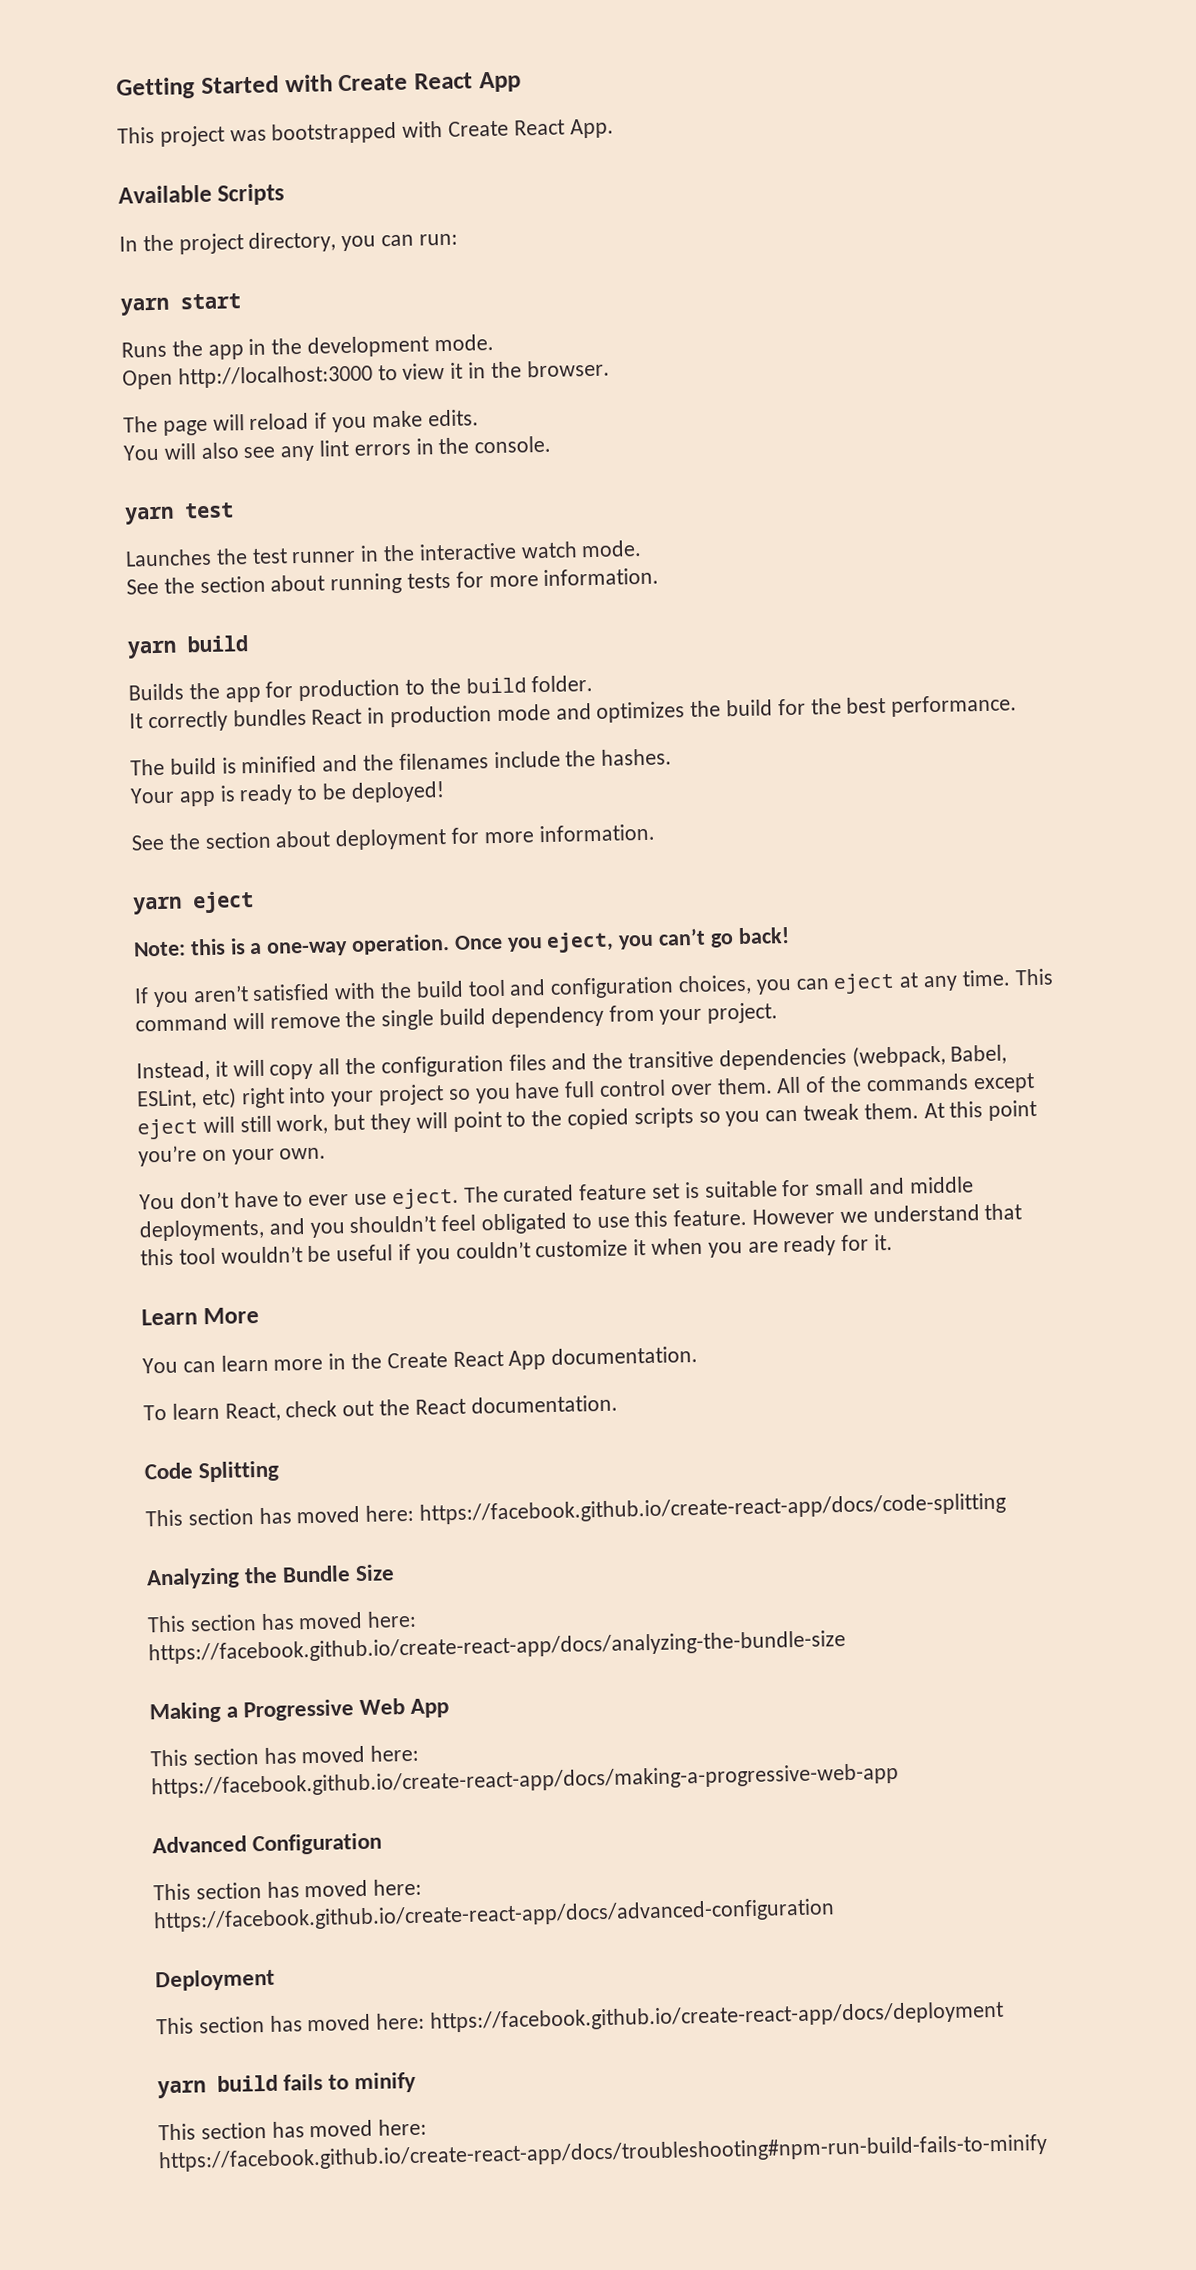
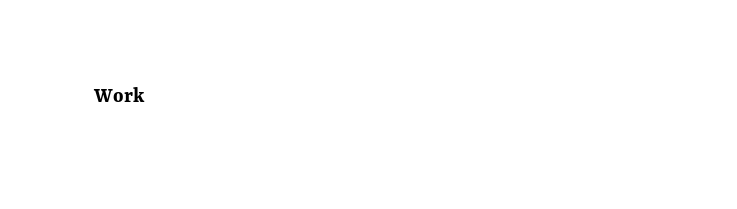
- Getting Started with Create React App
- This project was bootstrapped with Create React App.
- Available Scripts
- In the project directory, you can run:
- yarn start
- Runs the app in the development mode.
- Open http://localhost:3000 to view it in the browser.
- The page will reload if you make edits.
- You will also see any lint errors in the console.
- yarn test
- Launches the test runner in the interactive watch mode.
- See the section about running tests for more information.
- yarn build
- Builds the app for production to the build folder.
- It correctly bundles React in production mode and optimizes the build for the best performance.
- The build is minified and the filenames include the hashes.
- Your app is ready to be deployed!
- See the section about deployment for more information.
- yarn eject
- Note: this is a one-way operation. Once you eject, you can’t go back!
- If you aren’t satisfied with the build tool and configuration choices, you can eject at any time. This command will remove the single build dependency from your project.
- Instead, it will copy all the configuration files and the transitive dependencies (webpack, Babel, ESLint, etc) right into your project so you have full control over them. All of the commands except eject will still work, but they will point to the copied scripts so you can tweak them. At this point you’re on your own.
- You don’t have to ever use eject. The curated feature set is suitable for small and middle deployments, and you shouldn’t feel obligated to use this feature. However we understand that this tool wouldn’t be useful if you couldn’t customize it when you are ready for it.
- Learn More
- You can learn more in the Create React App documentation.
- To learn React, check out the React documentation.
- Code Splitting
- This section has moved here: https://facebook.github.io/create-react-app/docs/code-splitting
- Analyzing the Bundle Size
- This section has moved here: https://facebook.github.io/create-react-app/docs/analyzing-the-bundle-size
- Making a Progressive Web App
- This section has moved here: https://facebook.github.io/create-react-app/docs/making-a-progressive-web-app
- Advanced Configuration
- This section has moved here: https://facebook.github.io/create-react-app/docs/advanced-configuration
- Deployment
- This section has moved here: https://facebook.github.io/create-react-app/docs/deployment
- yarn build fails to minify
- This section has moved here: https://facebook.github.io/create-react-app/docs/troubleshooting#npm-run-build-fails-to-minify
+ Work

